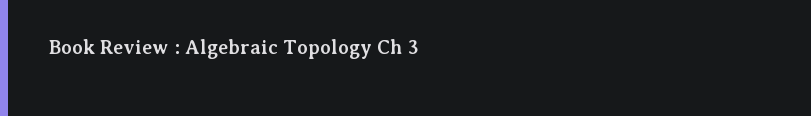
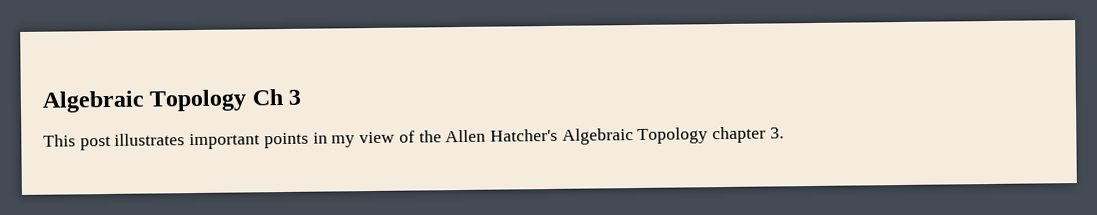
- Book Review : Algebraic Topology Ch 3
+ Algebraic Topology Ch 3
+ This post illustrates important points in my view of the Allen Hatcher's Algebraic Topology chapter 3.

